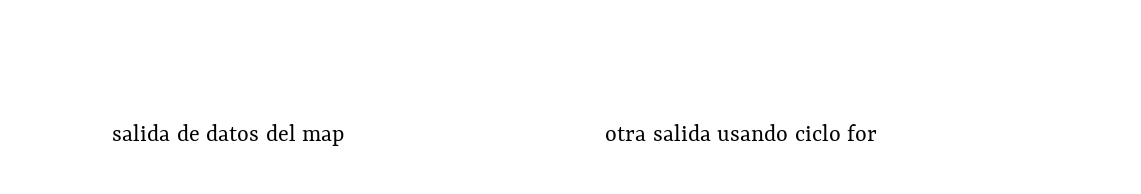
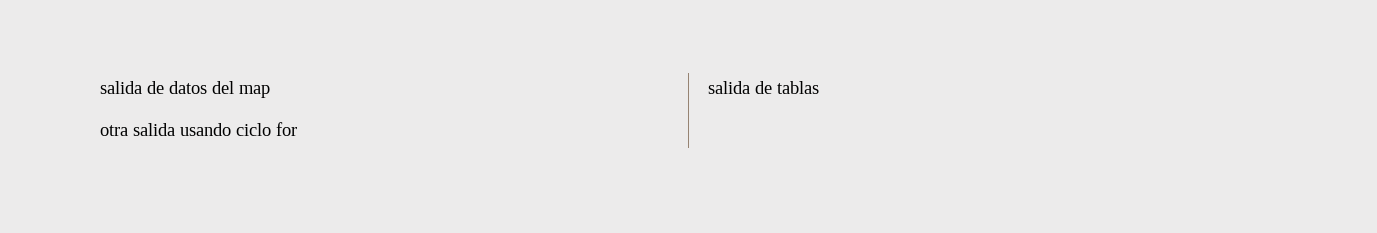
+ salida de tablas

